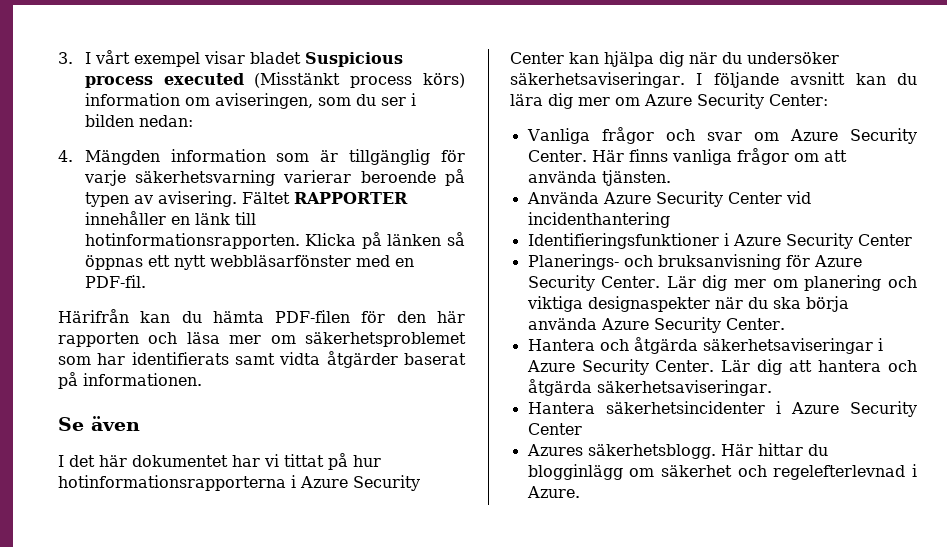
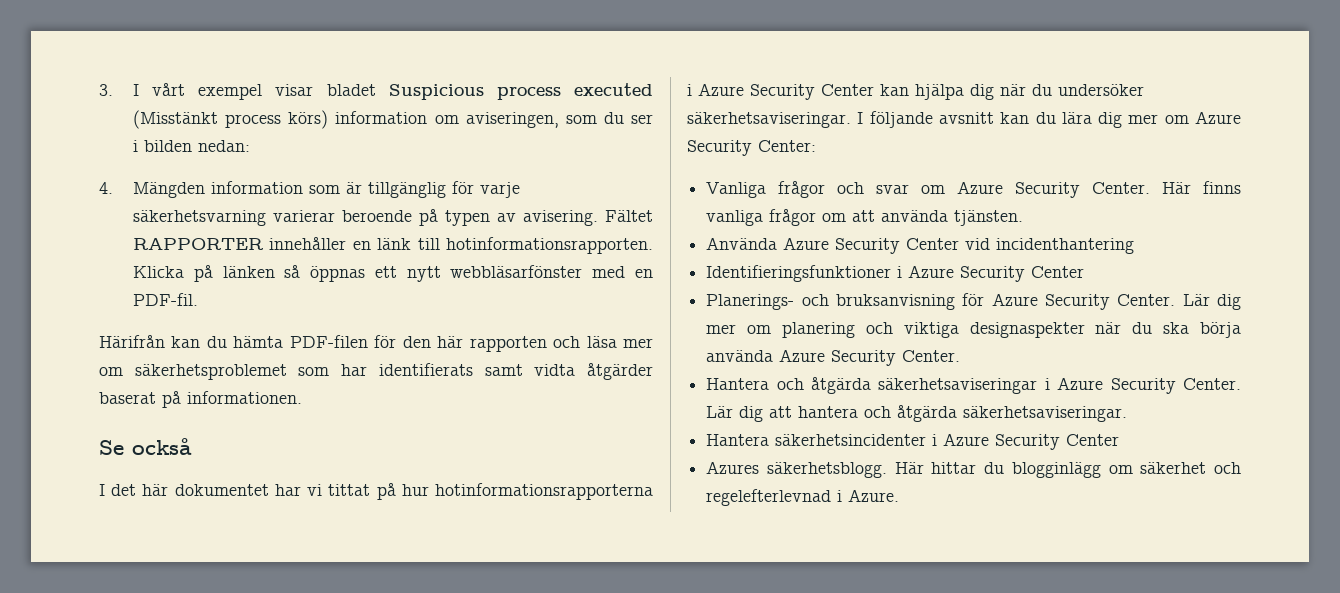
- Se även
+ Se också

